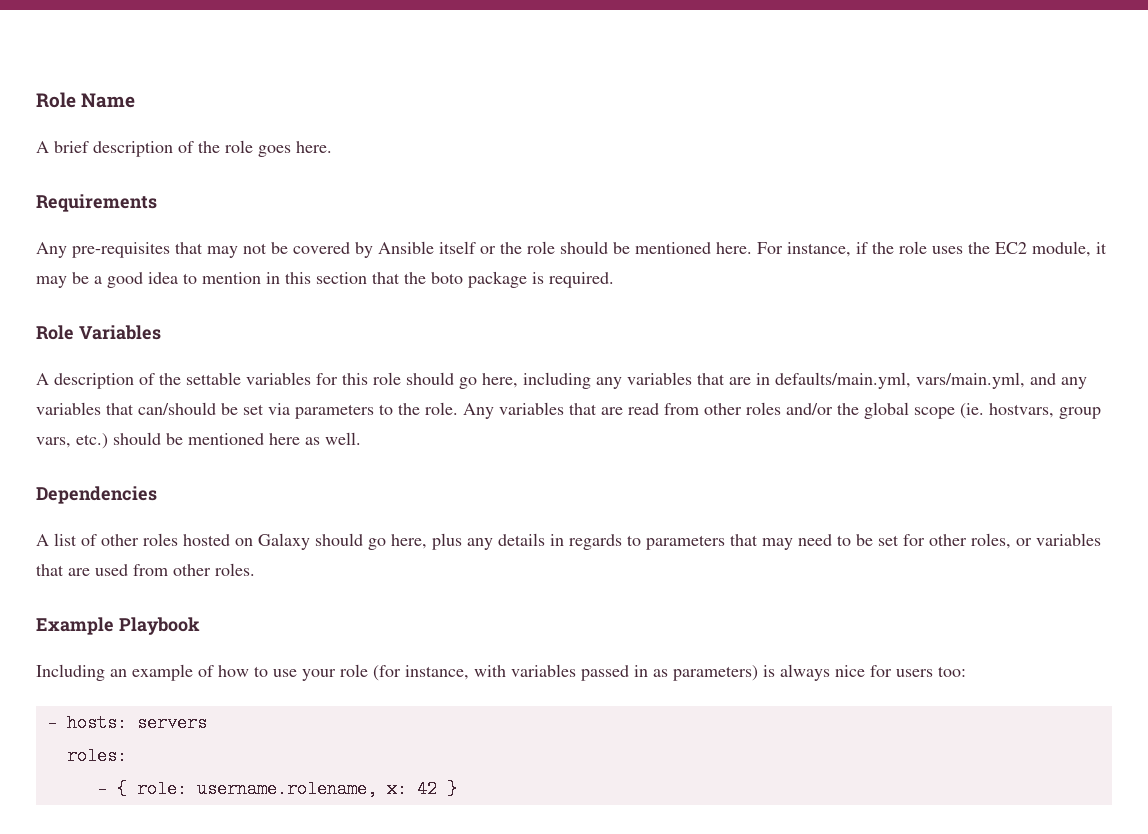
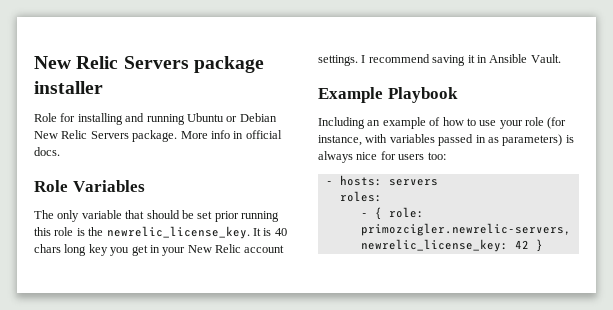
- Role Name
- A brief description of the role goes here.
- Requirements
- Any pre-requisites that may not be covered by Ansible itself or the role should be mentioned here. For instance, if the role uses the EC2 module, it may be a good idea to mention in this section that the boto package is required.
+ New Relic Servers package installer
+ Role for installing and running Ubuntu or Debian New Relic Servers package. More info in official docs.
  Role Variables
- A description of the settable variables for this role should go here, including any variables that are in defaults/main.yml, vars/main.yml, and any variables that can/should be set via parameters to the role. Any variables that are read from other roles and/or the global scope (ie. hostvars, group vars, etc.) should be mentioned here as well.
- Dependencies
- A list of other roles hosted on Galaxy should go here, plus any details in regards to parameters that may need to be set for other roles, or variables that are used from other roles.
+ The only variable that should be set prior running this role is the newrelic_license_key. It is 40 chars long key you get in your New Relic account settings. I recommend saving it in Ansible Vault.
- - { role: username.rolename, x: 42 }
+ - { role: primozcigler.newrelic-servers, newrelic_license_key: 42 }

